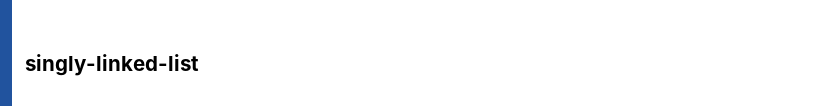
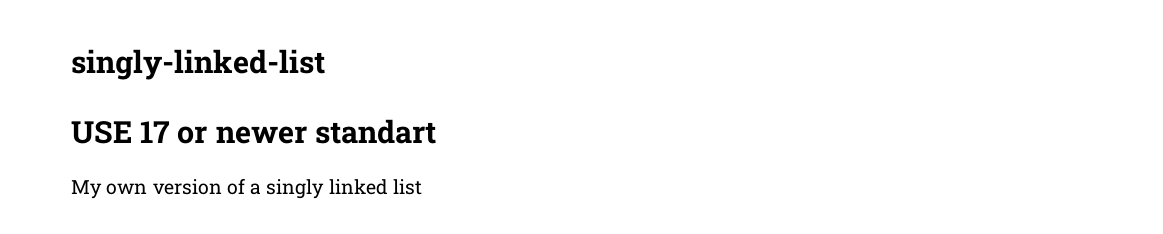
+ USE 17 or newer standart
+ My own version of a singly linked list

